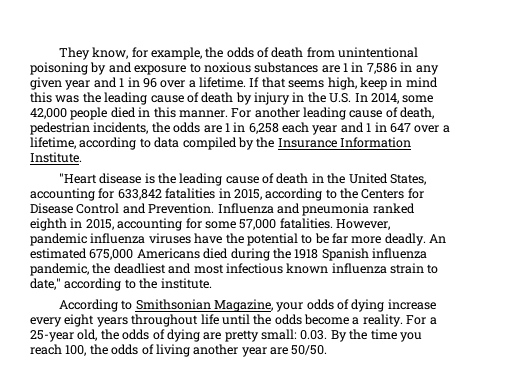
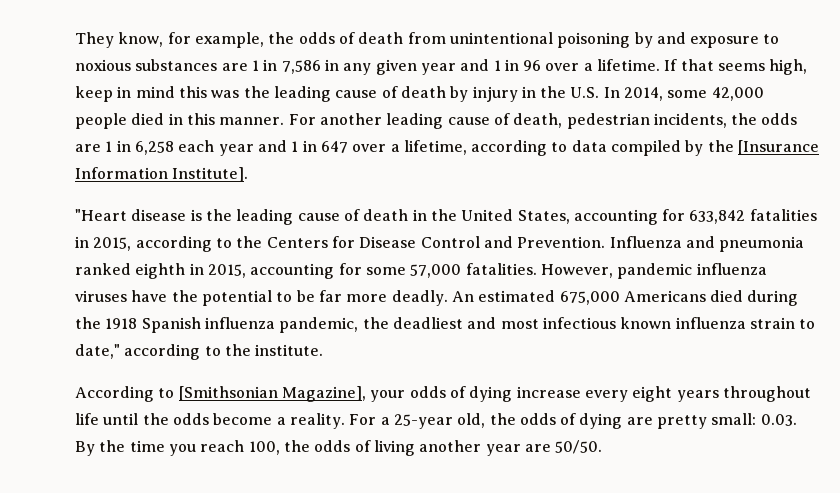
- For another leading cause of death, pedestrian incidents, the odds are 1 in 6,258 each year and 1 in 647 over a lifetime, according to data compiled by the Insurance Information Institute.
+ For another leading cause of death, pedestrian incidents, the odds are 1 in 6,258 each year and 1 in 647 over a lifetime, according to data compiled by the [Insurance Information Institute].
- According to Smithsonian Magazine, your odds of dying increase every eight years throughout life until the odds become a reality.
+ According to [Smithsonian Magazine], your odds of dying increase every eight years throughout life until the odds become a reality.

